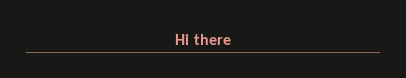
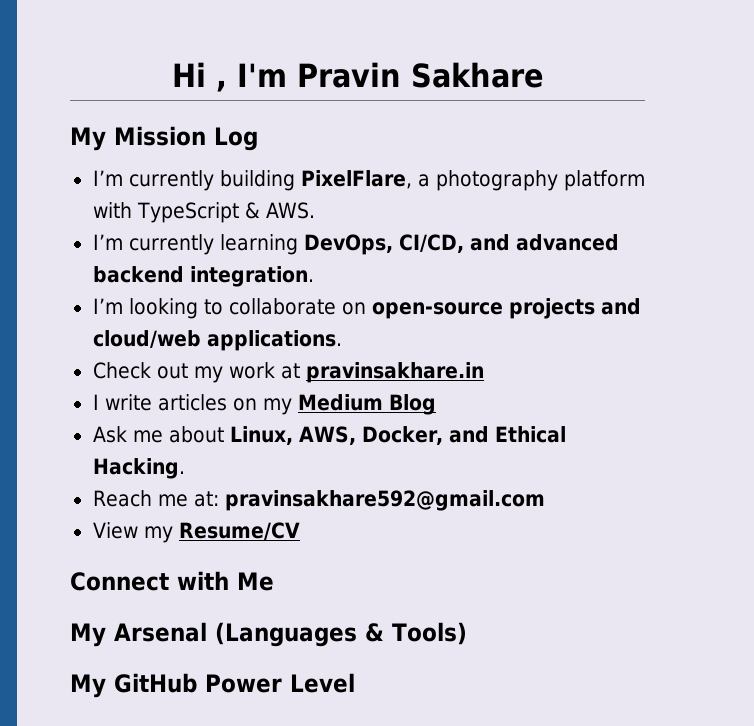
- Hi there
+ Hi , I'm Pravin Sakhare
+ My Mission Log
+ I’m currently building PixelFlare, a photography platform with TypeScript & AWS.
+ I’m currently learning DevOps, CI/CD, and advanced backend integration.
+ I’m looking to collaborate on open-source projects and cloud/web applications.
+ Check out my work at pravinsakhare.in
+ I write articles on my Medium Blog
+ Ask me about Linux, AWS, Docker, and Ethical Hacking.
+ Reach me at: pravinsakhare592@gmail.com
+ View my Resume/CV
+ Connect with Me
+ My Arsenal (Languages & Tools)
+ My GitHub Power Level

